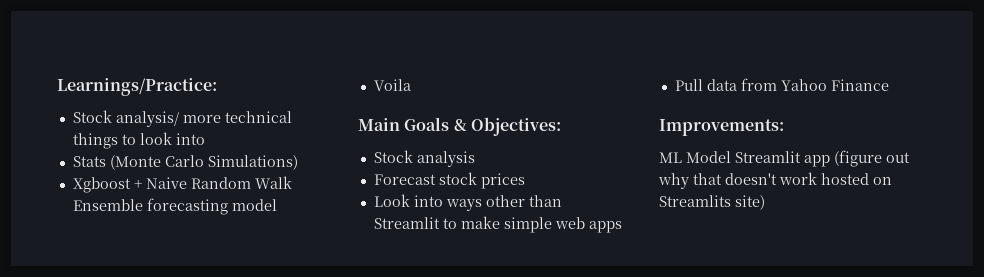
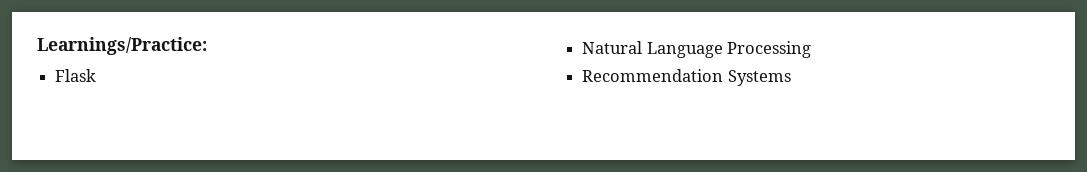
- Stock analysis/ more technical things to look into
- Stats (Monte Carlo Simulations)
- Xgboost + Naive Random Walk Ensemble forecasting model
- Voila
- Main Goals & Objectives:
- Stock analysis
- Forecast stock prices
- Look into ways other than Streamlit to make simple web apps
- Pull data from Yahoo Finance
- Improvements:
- ML Model Streamlit app (figure out why that doesn't work hosted on Streamlits site)
+ Flask
+ Natural Language Processing
+ Recommendation Systems

